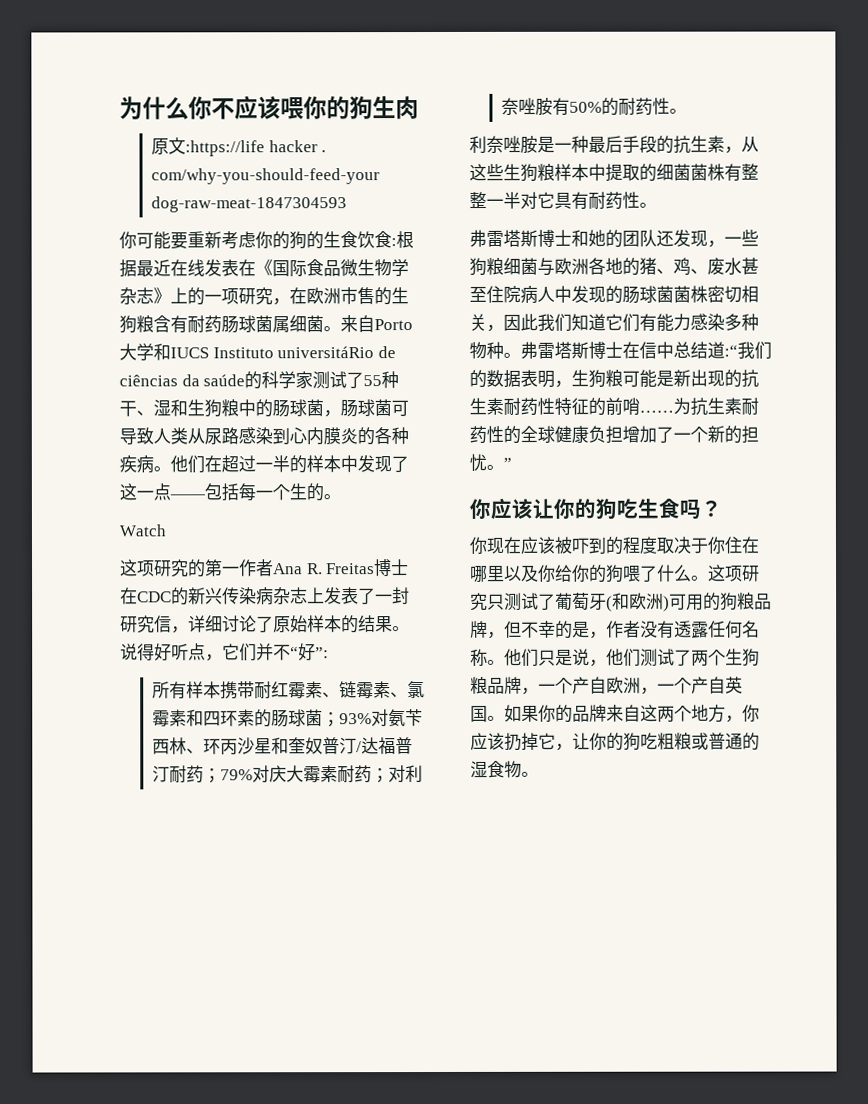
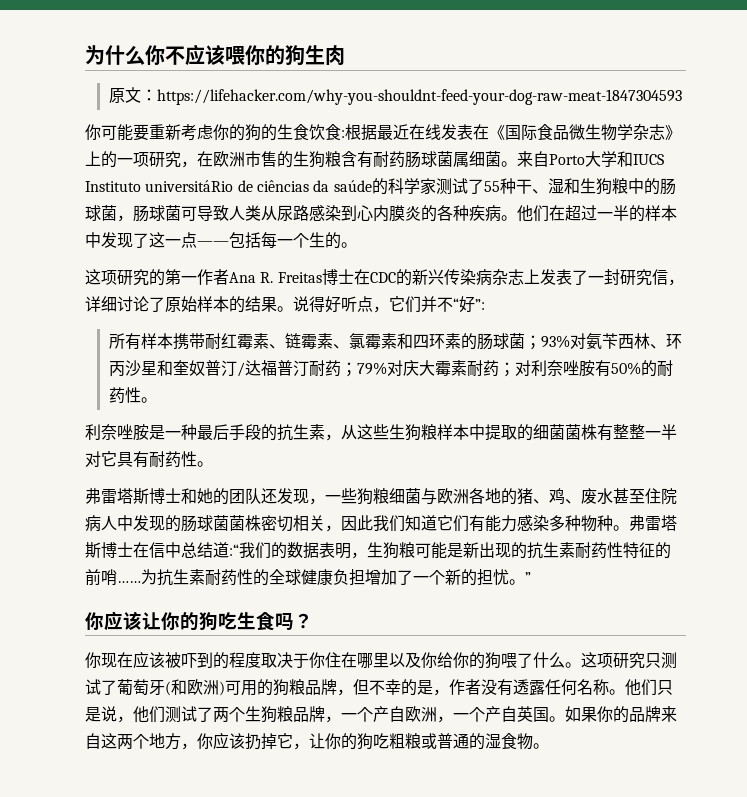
- 原文:https://life hacker . com/why-you-should-feed-your dog-raw-meat-1847304593
+ 原文：https://lifehacker.com/why-you-shouldnt-feed-your-dog-raw-meat-1847304593
- Watch

